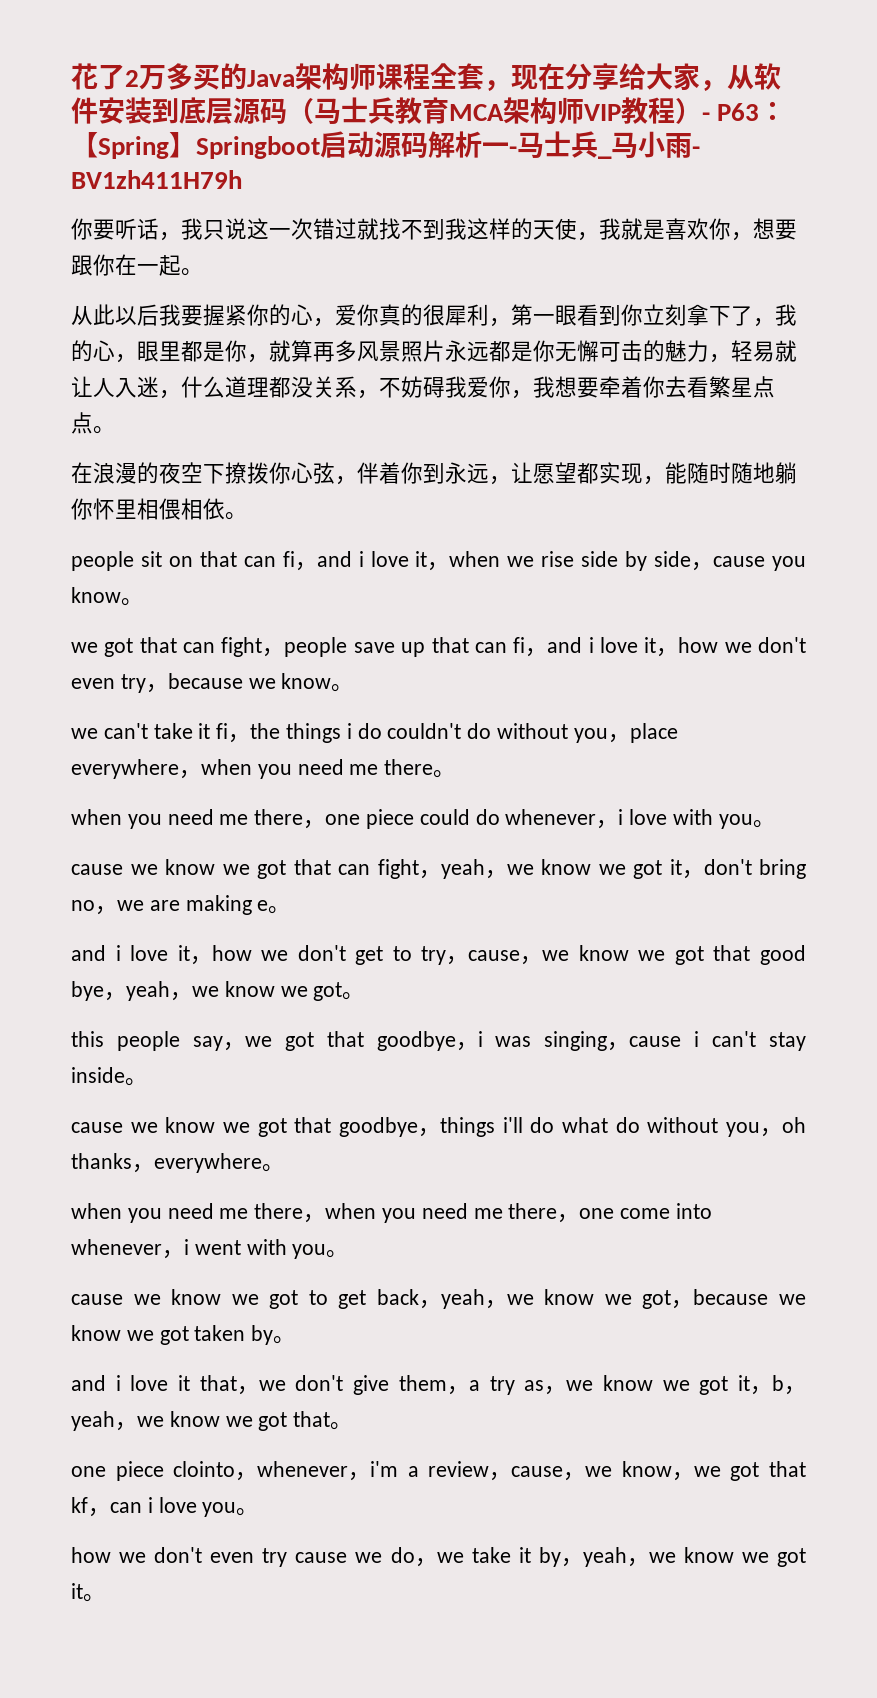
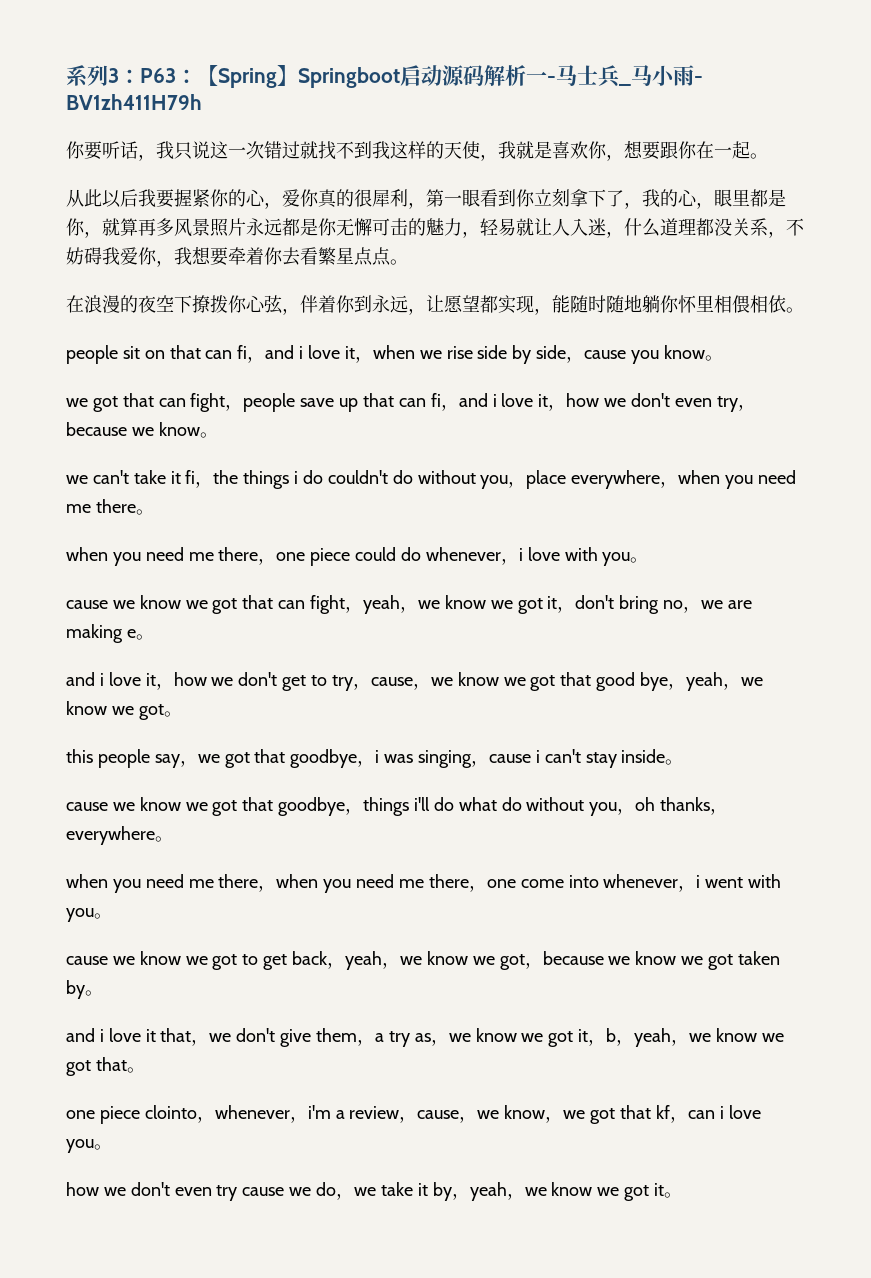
- 花了2万多买的Java架构师课程全套，现在分享给大家，从软件安装到底层源码（马士兵教育MCA架构师VIP教程）- P63：【Spring】Springboot启动源码解析一-马士兵_马小雨- BV1zh411H79h
+ 系列3：P63：【Spring】Springboot启动源码解析一-马士兵_马小雨- BV1zh411H79h

